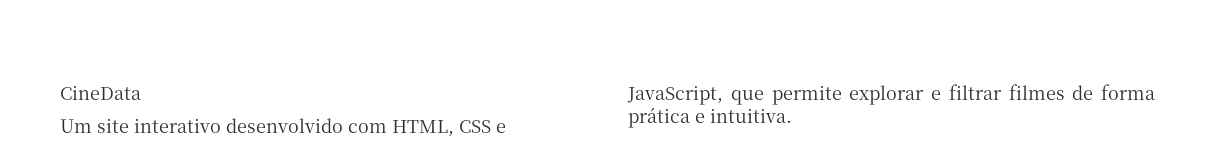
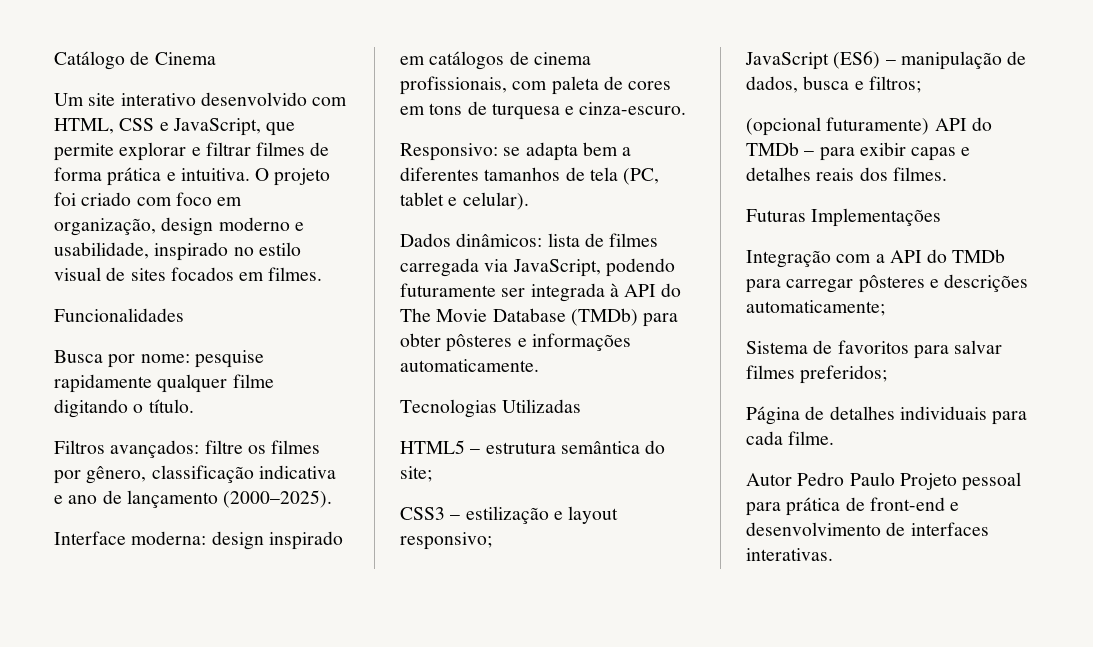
- CineData
+ Catálogo de Cinema
+ O projeto foi criado com foco em organização, design moderno e usabilidade, inspirado no estilo visual de sites focados em filmes.
+ Funcionalidades
+ Busca por nome: pesquise rapidamente qualquer filme digitando o título.
+ Filtros avançados: filtre os filmes por gênero, classificação indicativa e ano de lançamento (2000–2025).
+ Interface moderna: design inspirado em catálogos de cinema profissionais, com paleta de cores em tons de turquesa e cinza-escuro.
+ Responsivo: se adapta bem a diferentes tamanhos de tela (PC, tablet e celular).
+ Dados dinâmicos: lista de filmes carregada via JavaScript, podendo futuramente ser integrada à API do The Movie Database (TMDb) para obter pôsteres e informações automaticamente.
+ Tecnologias Utilizadas
+ HTML5 – estrutura semântica do site;
+ CSS3 – estilização e layout responsivo;
+ JavaScript (ES6) – manipulação de dados, busca e filtros;
+ (opcional futuramente) API do TMDb – para exibir capas e detalhes reais dos filmes.
+ Futuras Implementações
+ Integração com a API do TMDb para carregar pôsteres e descrições automaticamente;
+ Sistema de favoritos para salvar filmes preferidos;
+ Página de detalhes individuais para cada filme.
+ Autor Pedro Paulo Projeto pessoal para prática de front-end e desenvolvimento de interfaces interativas.

